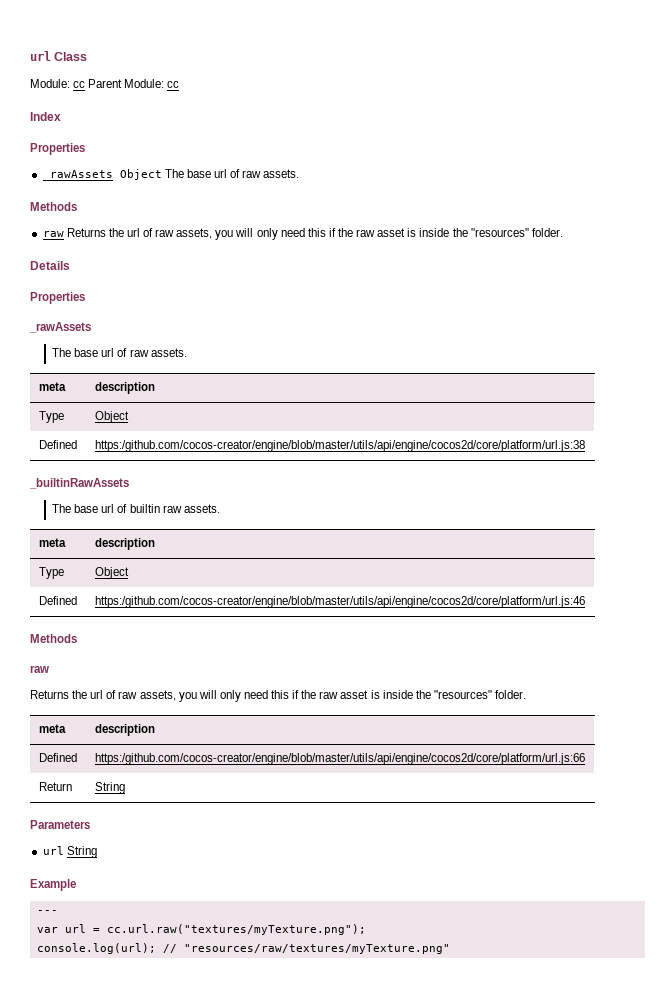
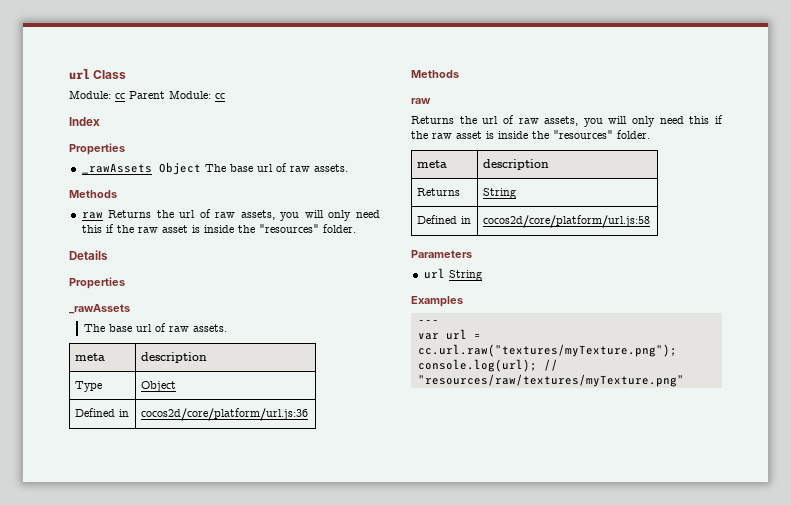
- Defined | https:/github.com/cocos-creator/engine/blob/master/utils/api/engine/cocos2d/core/platform/url.js:38
- _builtinRawAssets
- The base url of builtin raw assets.
- meta | description
- Type | Object
- Defined | https:/github.com/cocos-creator/engine/blob/master/utils/api/engine/cocos2d/core/platform/url.js:46
+ Defined in | cocos2d/core/platform/url.js:36
- Defined | https:/github.com/cocos-creator/engine/blob/master/utils/api/engine/cocos2d/core/platform/url.js:66
- Return | String
+ Returns | String
+ Defined in | cocos2d/core/platform/url.js:58
- Example
+ Examples

